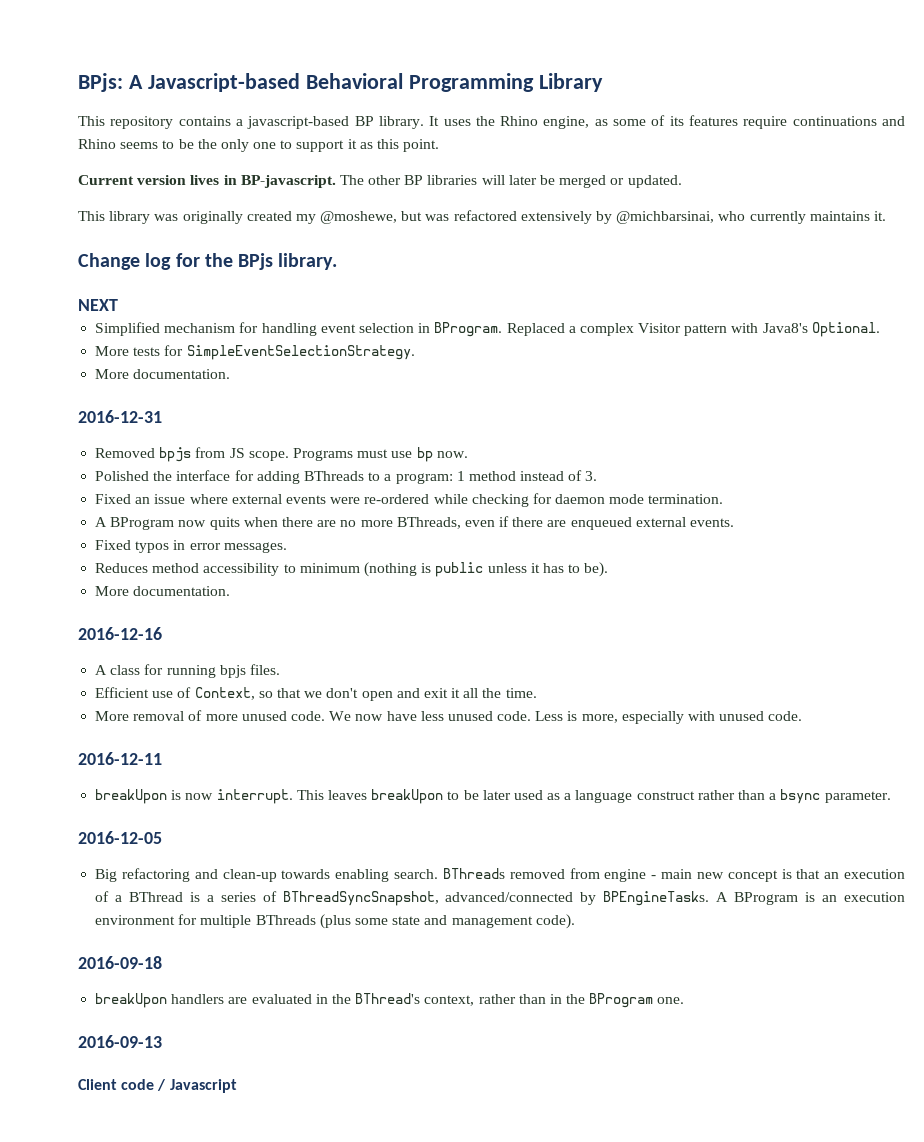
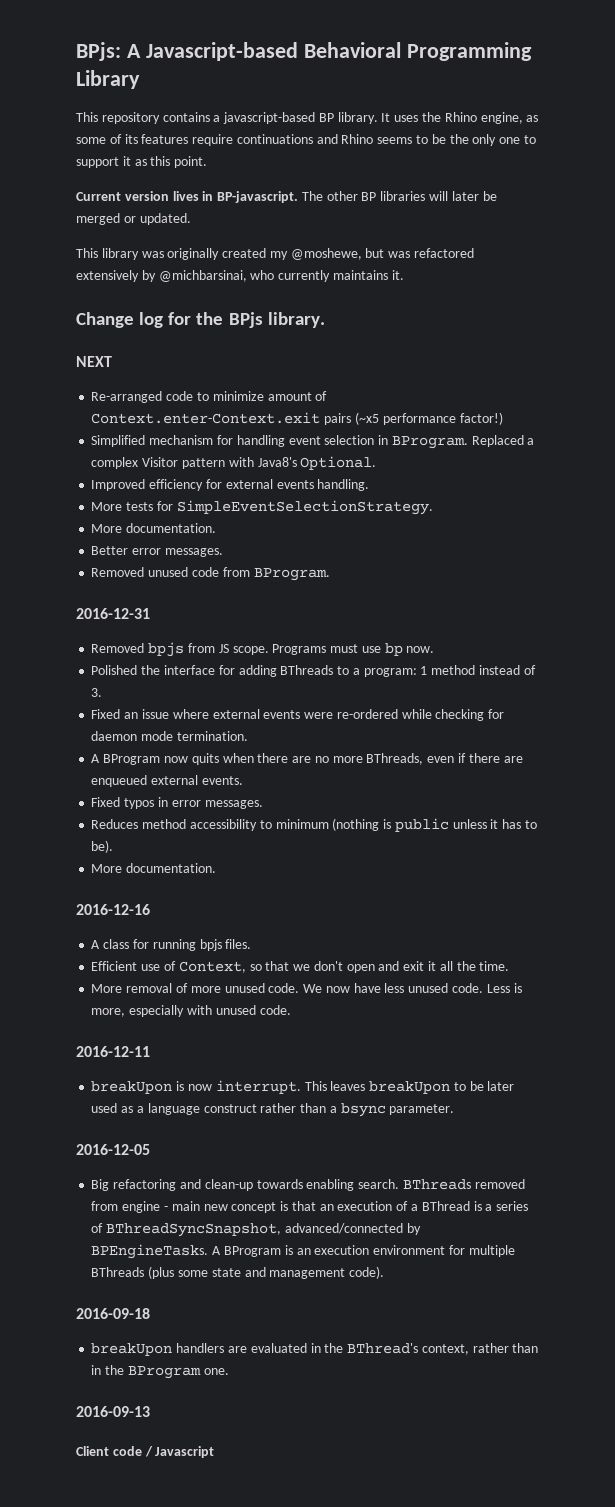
+ Re-arranged code to minimize amount of Context.enter-Context.exit pairs (~x5 performance factor!)
+ Improved efficiency for external events handling.
+ Better error messages.
+ Removed unused code from BProgram.

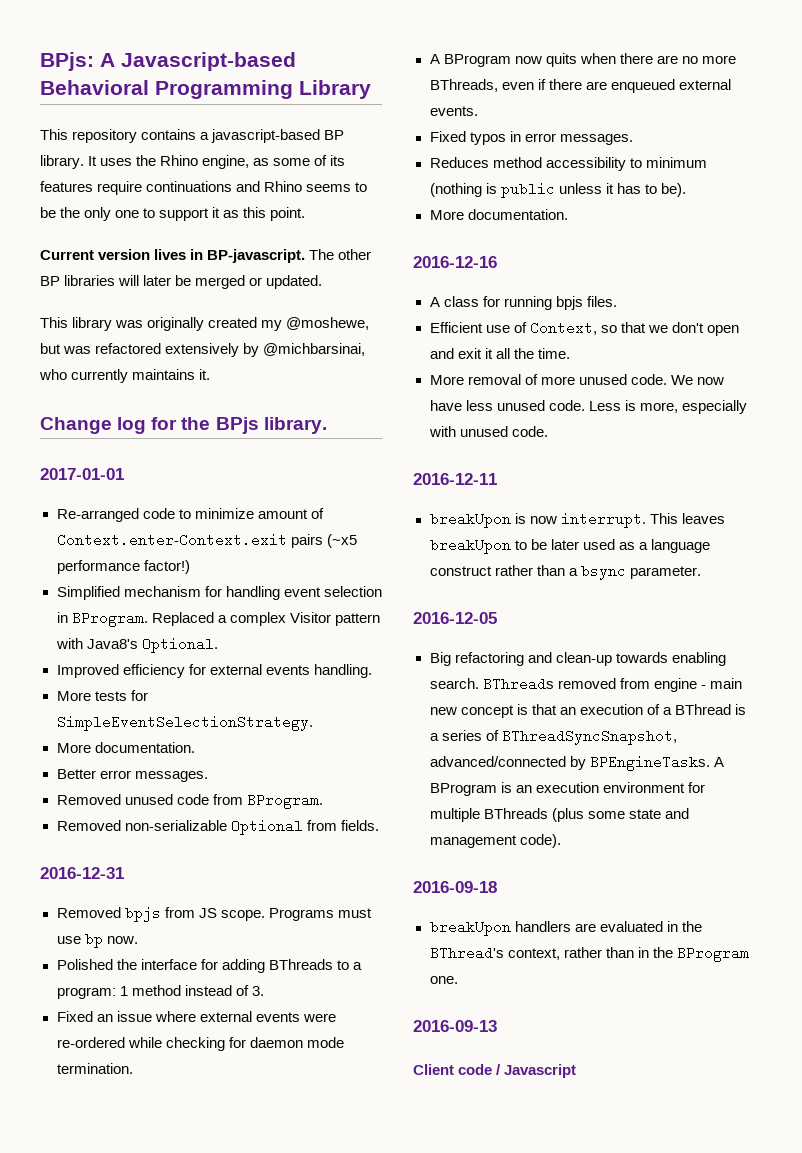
- NEXT
+ 2017-01-01
+ Removed non-serializable Optional from fields.

